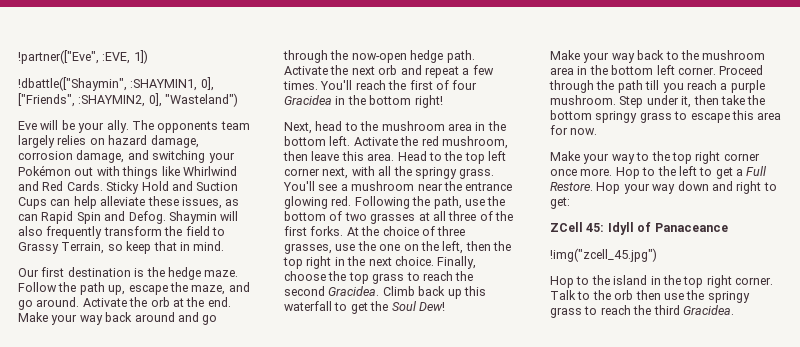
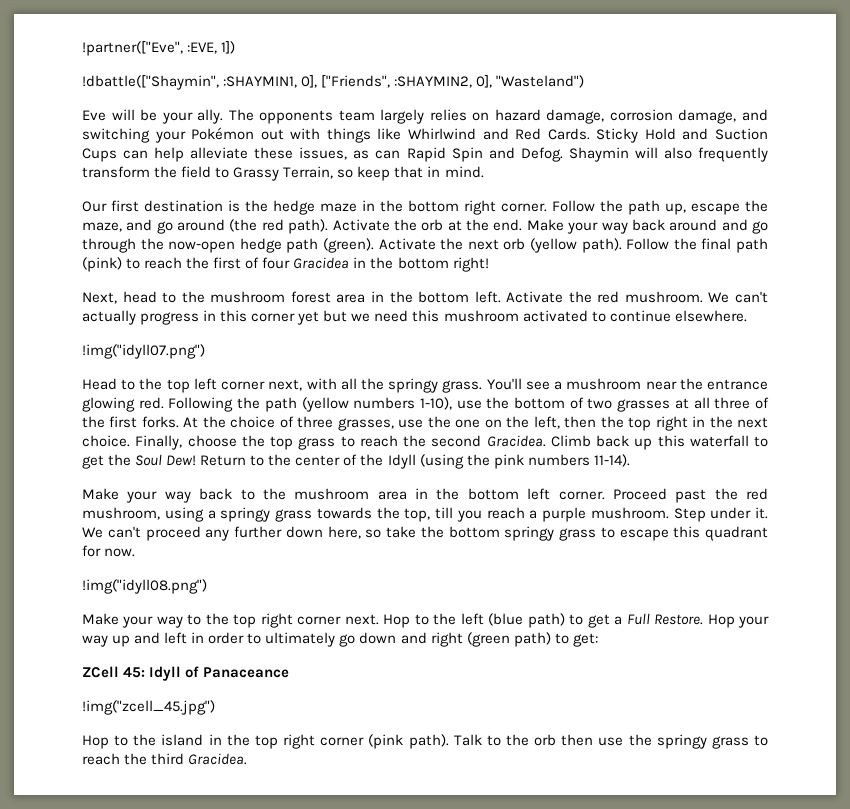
- Our first destination is the hedge maze.
+ Our first destination is the hedge maze in the bottom right corner.
- Follow the path up, escape the maze, and go around.
+ Follow the path up, escape the maze, and go around (the red path).
- Make your way back around and go through the now-open hedge path.
+ Make your way back around and go through the now-open hedge path (green).
- Activate the next orb and repeat a few times. You'll reach the first of four Gracidea in the bottom right!
+ Activate the next orb (yellow path). Follow the final path (pink) to reach the first of four Gracidea in the bottom right!
- Next, head to the mushroom area in the bottom left.
+ Next, head to the mushroom forest area in the bottom left.
- Activate the red mushroom, then leave this area. Head to the top left corner next, with all the springy grass.
+ Activate the red mushroom. We can't actually progress in this corner yet but we need this mushroom activated to continue elsewhere.
+ !img("idyll07.png")
+ Head to the top left corner next, with all the springy grass.
- Following the path, use the bottom of two grasses at all three of the first forks.
+ Following the path (yellow numbers 1-10), use the bottom of two grasses at all three of the first forks.
+ Return to the center of the Idyll (using the pink numbers 11-14).
- Proceed through the path till you reach a purple mushroom.
+ Proceed past the red mushroom, using a springy grass towards the top, till you reach a purple mushroom.
- Step under it, then take the bottom springy grass to escape this area for now.
+ Step under it. We can't proceed any further down here, so take the bottom springy grass to escape this quadrant for now.
+ !img("idyll08.png")
- Make your way to the top right corner once more.
+ Make your way to the top right corner next.
- Hop to the left to get a Full Restore.
+ Hop to the left (blue path) to get a Full Restore.
- Hop your way down and right to get:
+ Hop your way up and left in order to ultimately go down and right (green path) to get:
- Hop to the island in the top right corner.
+ Hop to the island in the top right corner (pink path).

